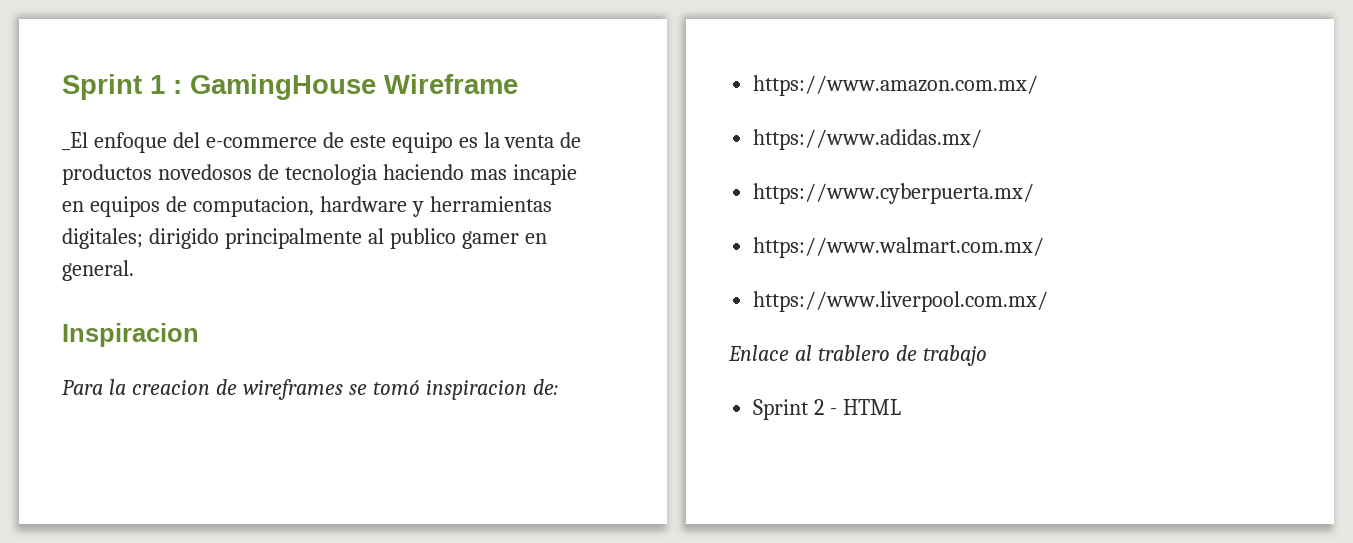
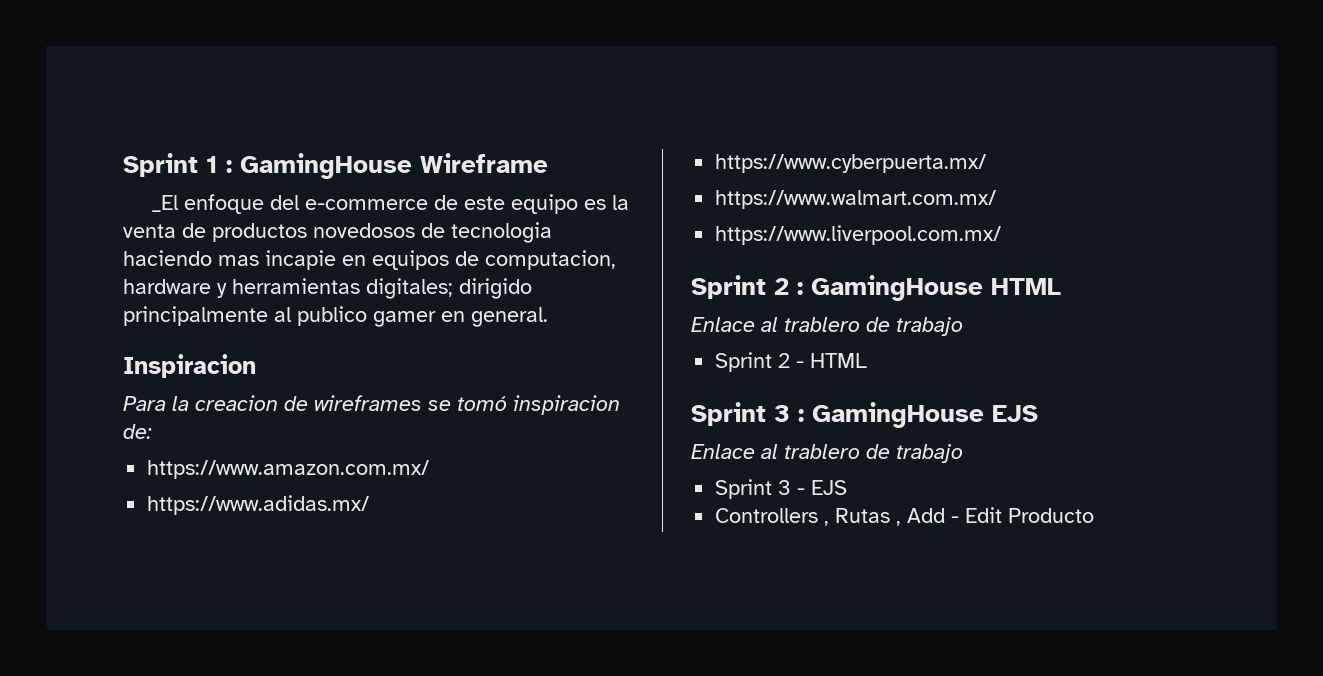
+ Sprint 2 : GamingHouse HTML
+ Sprint 3 : GamingHouse EJS
+ Enlace al trablero de trabajo
+ Sprint 3 - EJS
+ Controllers , Rutas , Add - Edit Producto

